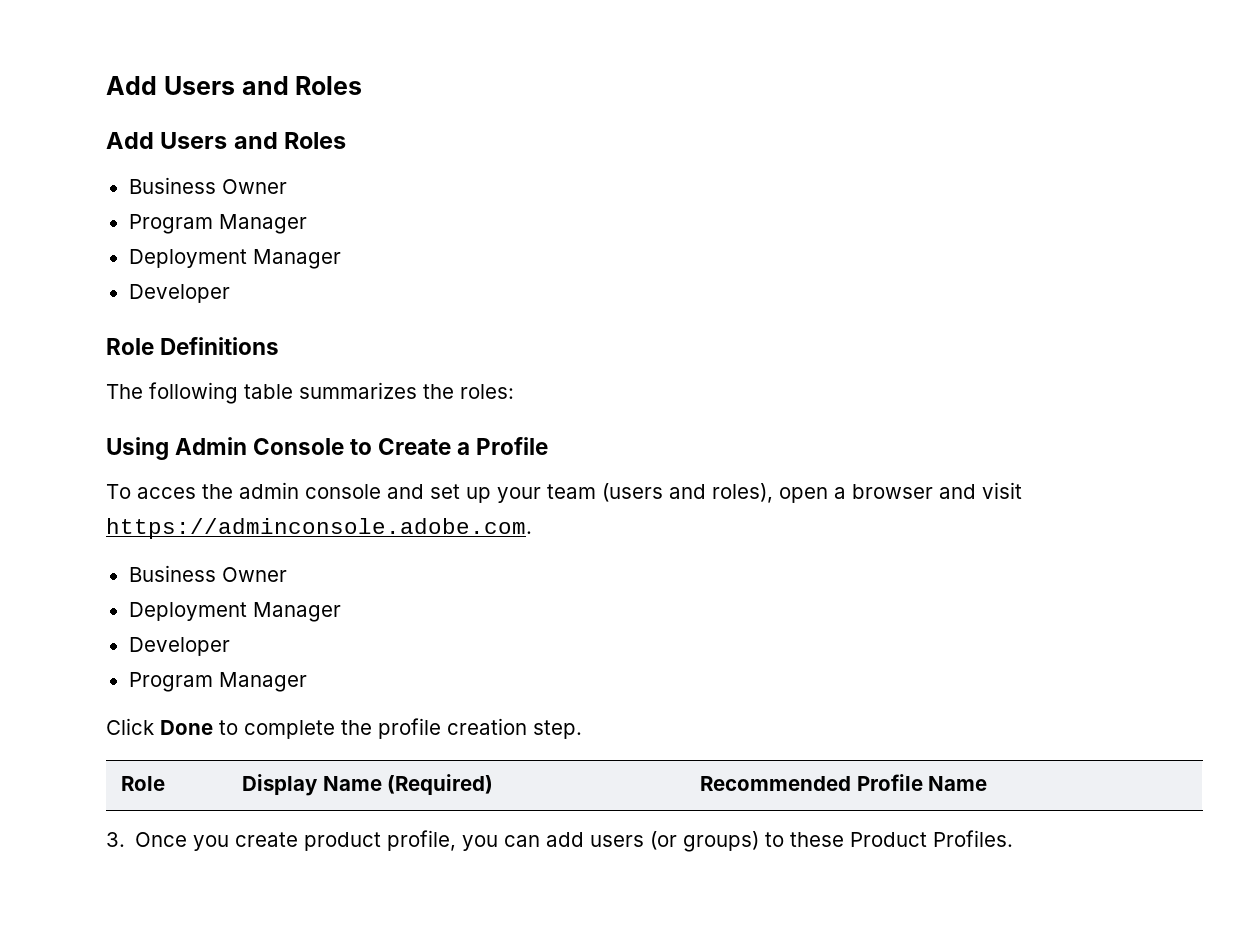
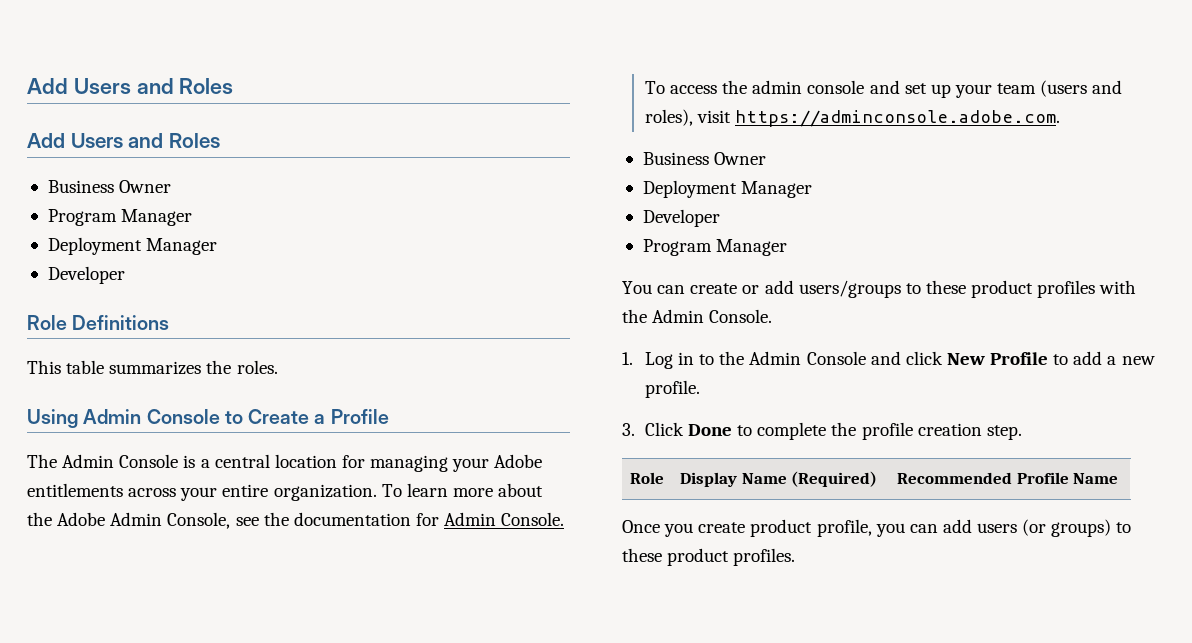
- The following table summarizes the roles:
+ This table summarizes the roles.
- To acces the admin console and set up your team (users and roles), open a browser and visit https://adminconsole.adobe.com.
+ The Admin Console is a central location for managing your Adobe entitlements across your entire organization. To learn more about the Adobe Admin Console, see the documentation for Admin Console.
+ To access the admin console and set up your team (users and roles), visit https://adminconsole.adobe.com.
- Click Done to complete the profile creation step.
+ You can create or add users/groups to these product profiles with the Admin Console.
+ 1. Log in to the Admin Console and click New Profile to add a new profile.
+ 3. Click Done to complete the profile creation step.
- 3. Once you create product profile, you can add users (or groups) to these Product Profiles.
+ Once you create product profile, you can add users (or groups) to these product profiles.

